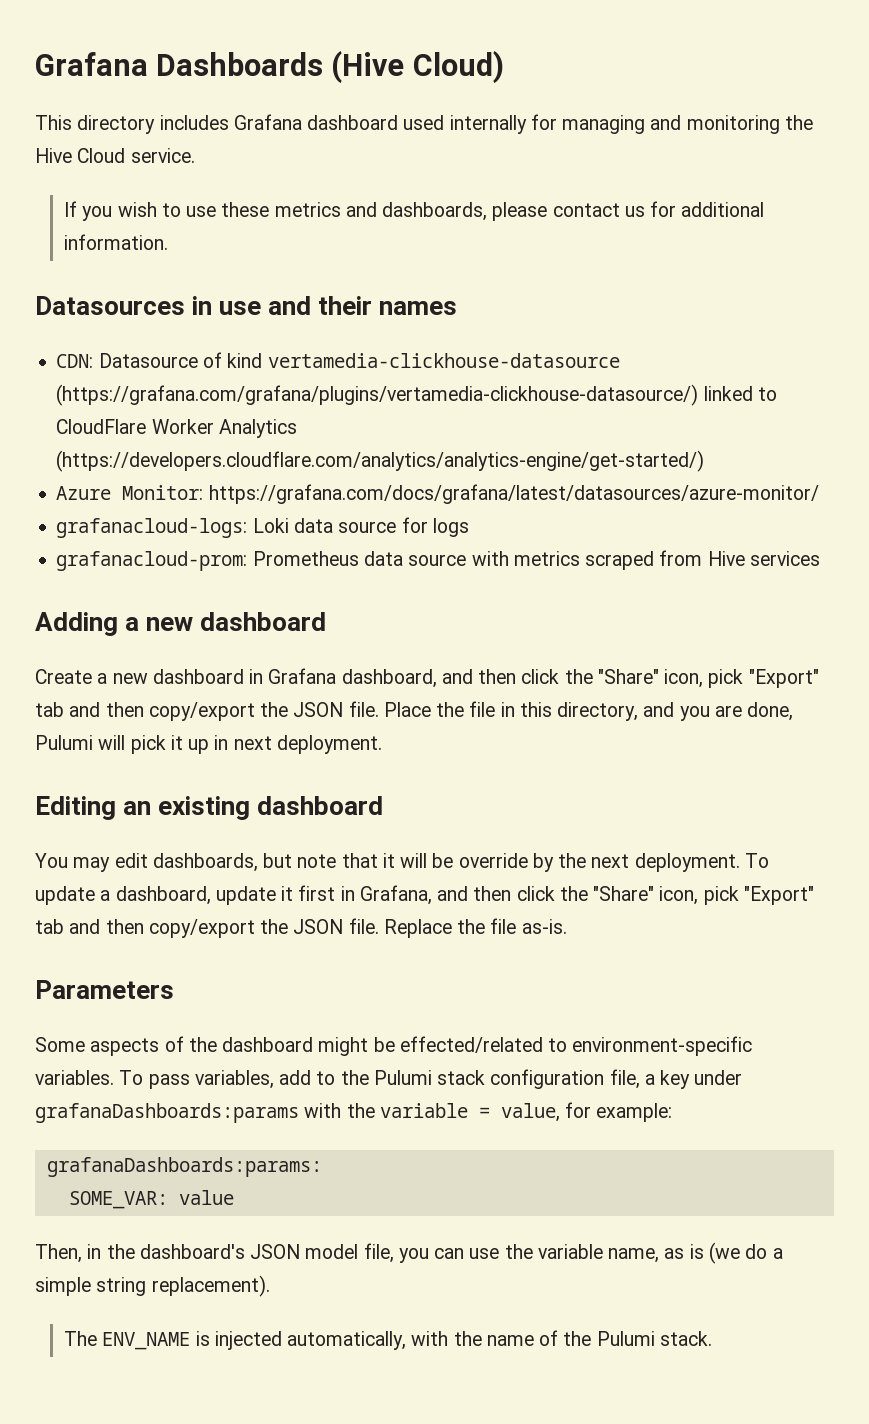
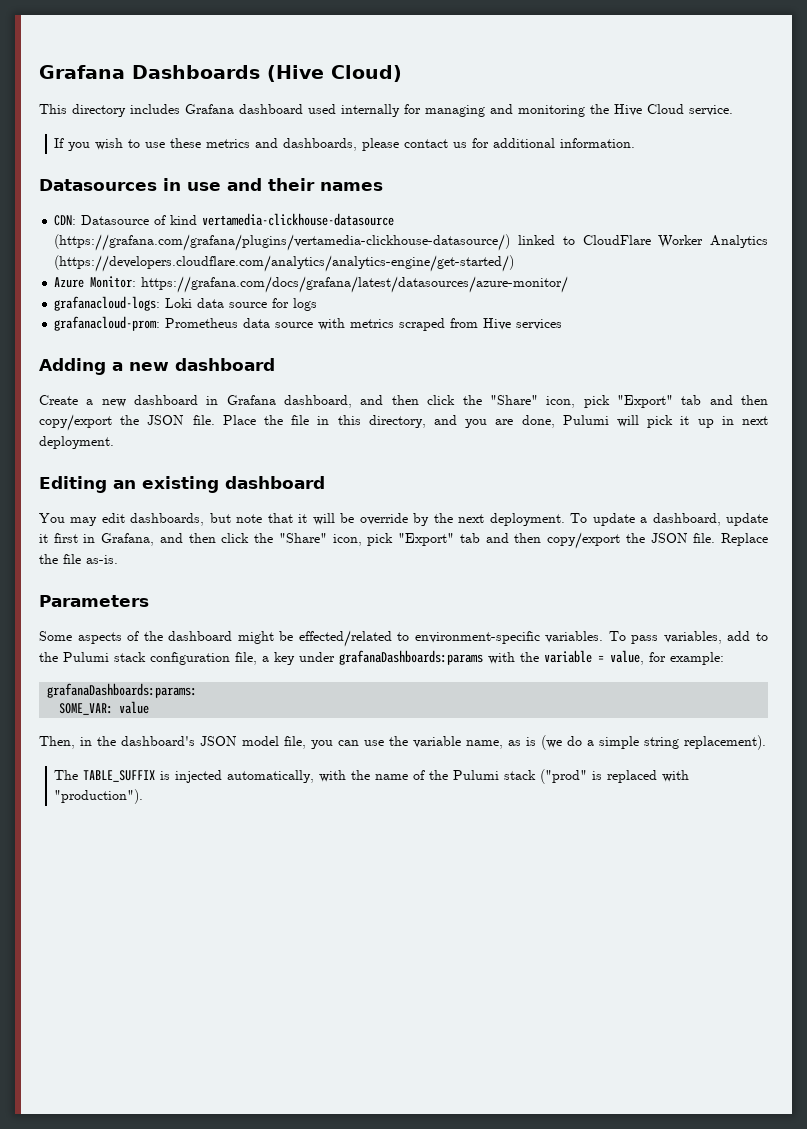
- The ENV_NAME is injected automatically, with the name of the Pulumi stack.
+ The TABLE_SUFFIX is injected automatically, with the name of the Pulumi stack ("prod" is replaced with "production").

